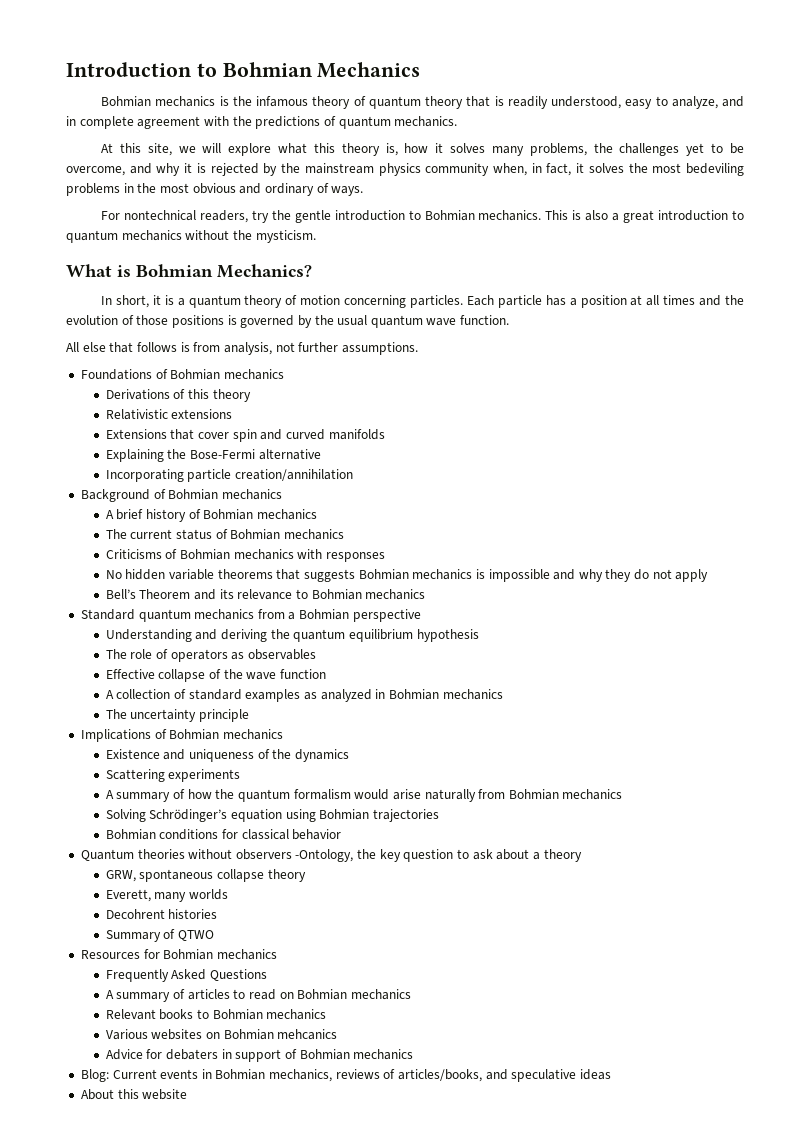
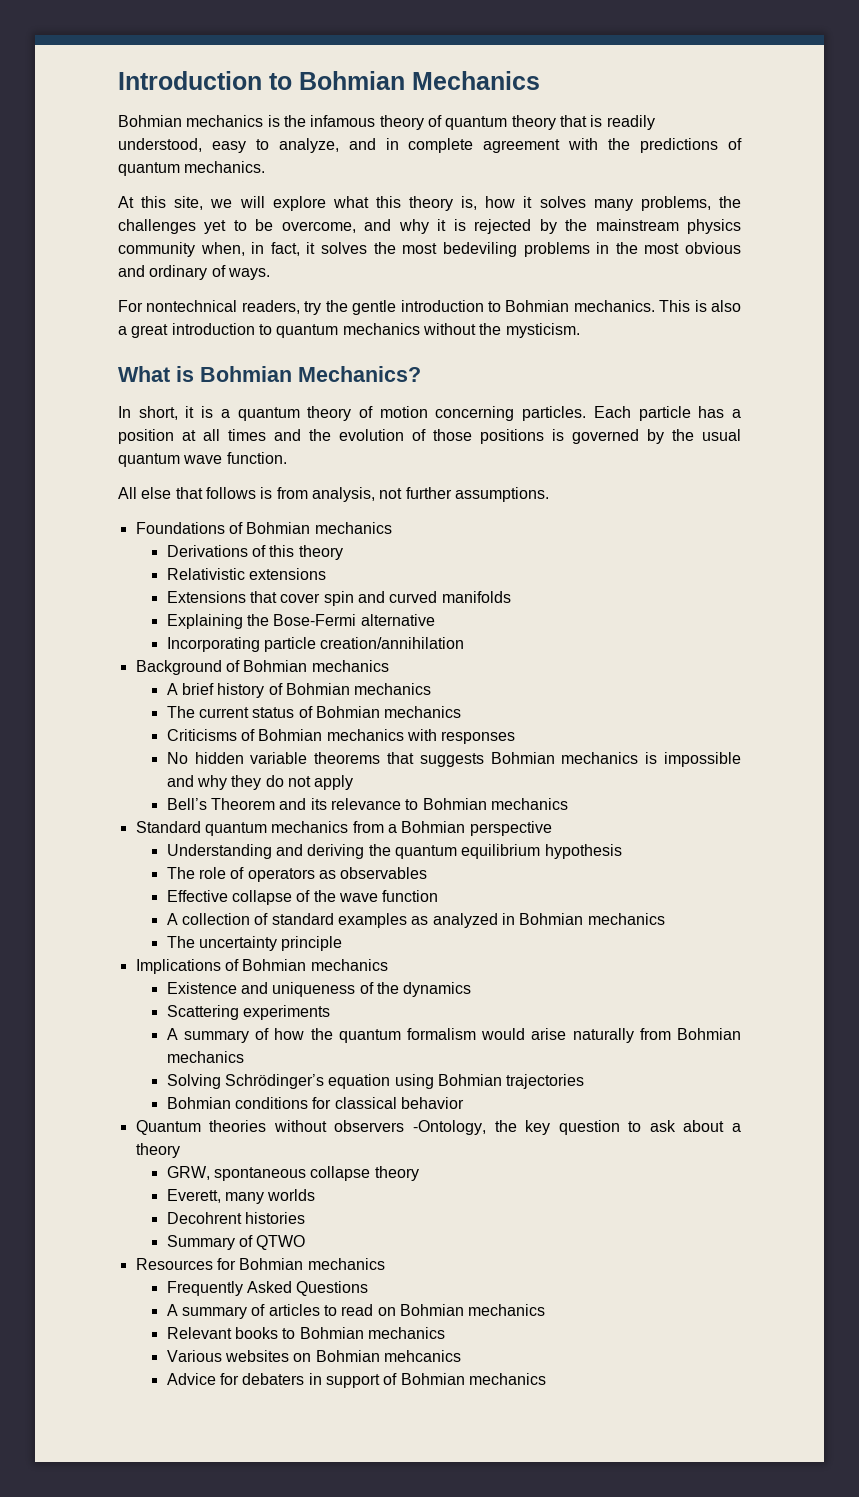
- Blog: Current events in Bohmian mechanics, reviews of articles/books, and speculative ideas
- About this website

